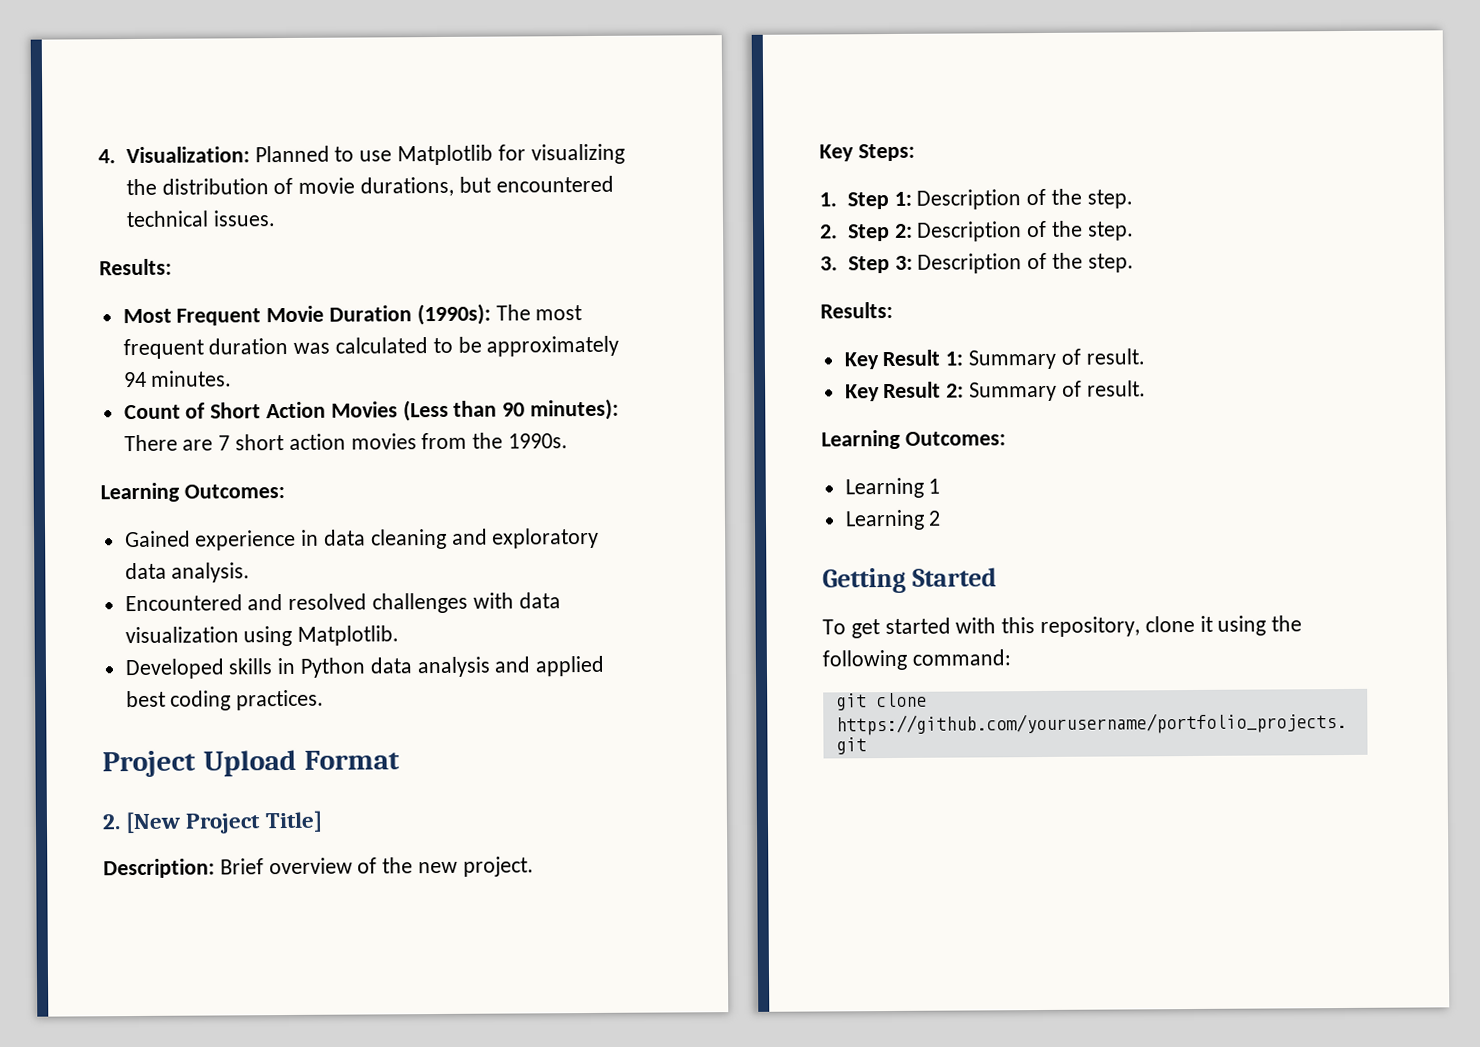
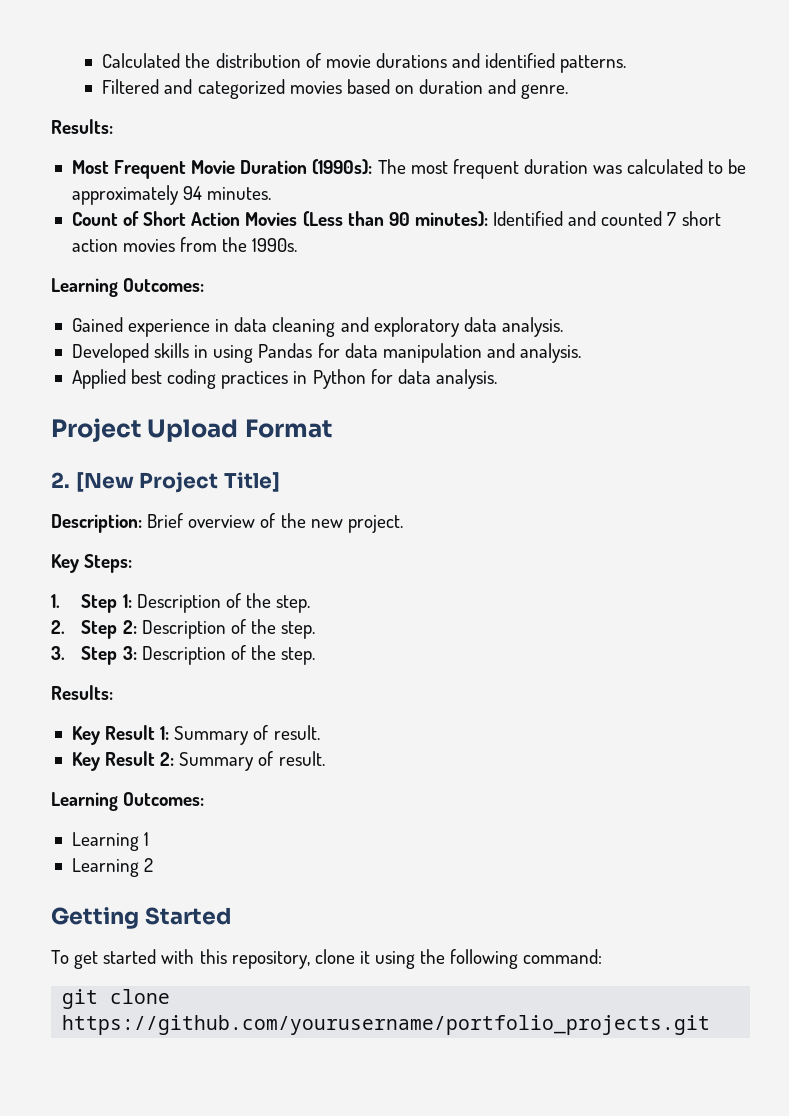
- 4. Visualization: Planned to use Matplotlib for visualizing the distribution of movie durations, but encountered technical issues.
+ Calculated the distribution of movie durations and identified patterns.
+ Filtered and categorized movies based on duration and genre.
- Count of Short Action Movies (Less than 90 minutes): There are 7 short action movies from the 1990s.
+ Count of Short Action Movies (Less than 90 minutes): Identified and counted 7 short action movies from the 1990s.
- Encountered and resolved challenges with data visualization using Matplotlib.
- Developed skills in Python data analysis and applied best coding practices.
+ Developed skills in using Pandas for data manipulation and analysis.
+ Applied best coding practices in Python for data analysis.

